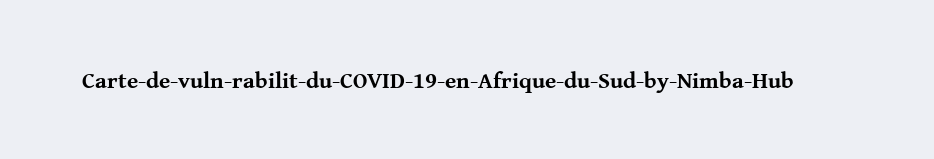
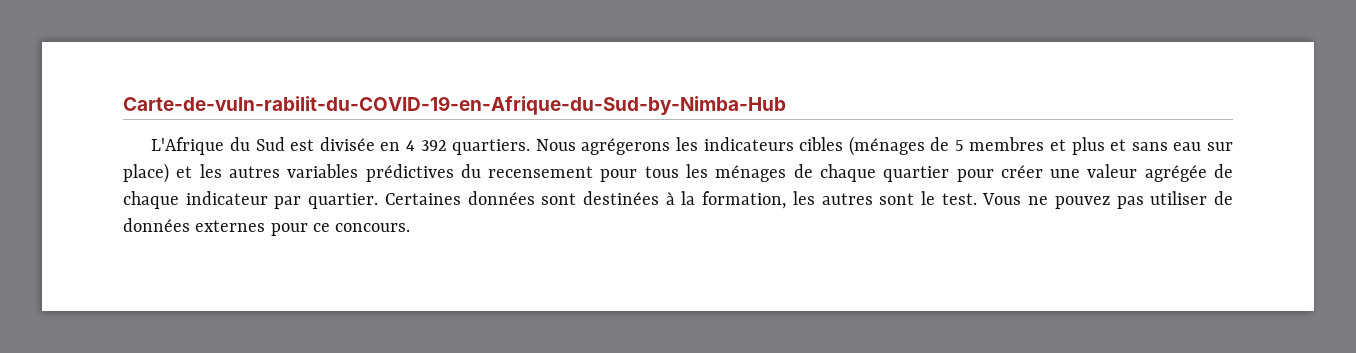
+ L'Afrique du Sud est divisée en 4 392 quartiers. Nous agrégerons les indicateurs cibles (ménages de 5 membres et plus et sans eau sur place) et les autres variables prédictives du recensement pour tous les ménages de chaque quartier pour créer une valeur agrégée de chaque indicateur par quartier. Certaines données sont destinées à la formation, les autres sont le test. Vous ne pouvez pas utiliser de données externes pour ce concours.

